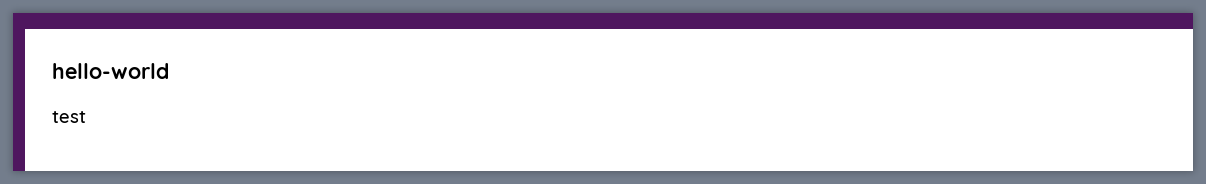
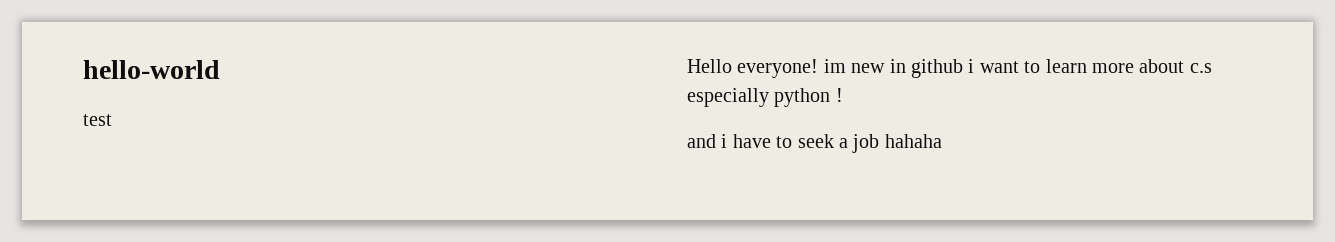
+ Hello everyone! im new in github i want to learn more about c.s especially python !
+ and i have to seek a job hahaha

